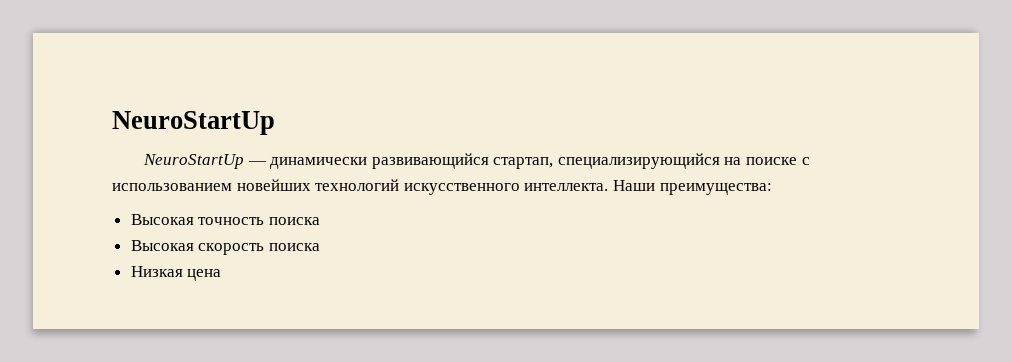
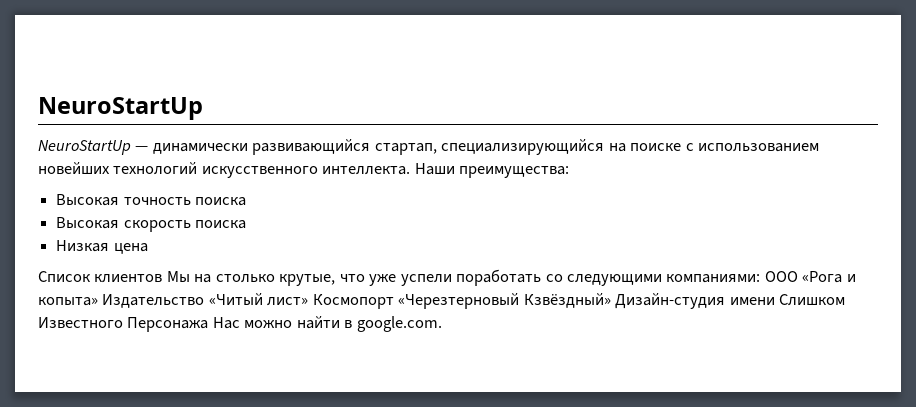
+ Список клиентов Мы на столько крутые, что уже успели поработать со следующими компаниями: ООО «Рога и копыта» Издательство «Читый лист» Космопорт «Черезтерновый Кзвёздный» Дизайн-студия имени Слишком Известного Персонажа Нас можно найти в google.com.

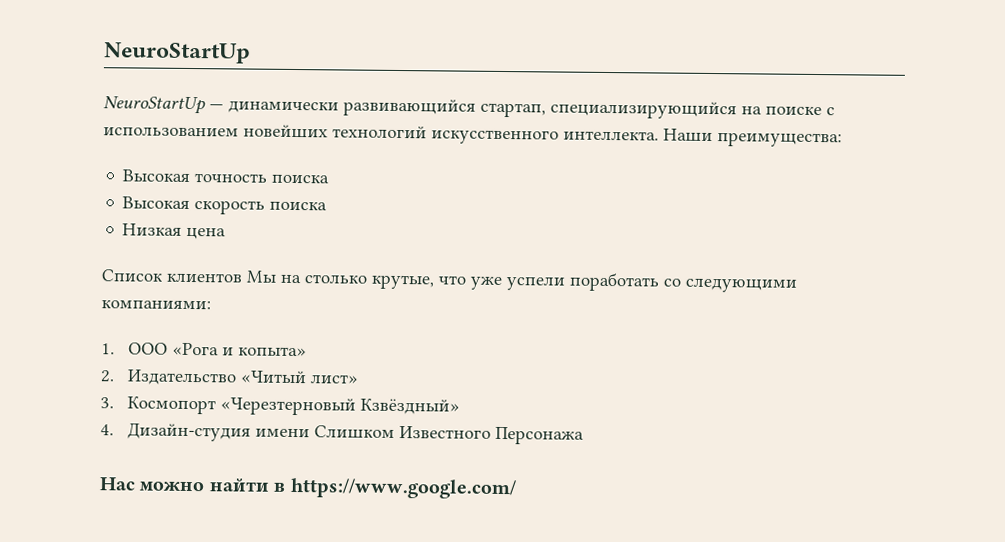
- Список клиентов Мы на столько крутые, что уже успели поработать со следующими компаниями: ООО «Рога и копыта» Издательство «Читый лист» Космопорт «Черезтерновый Кзвёздный» Дизайн-студия имени Слишком Известного Персонажа Нас можно найти в google.com.
+ Список клиентов Мы на столько крутые, что уже успели поработать со следующими компаниями:
+ 1. ООО «Рога и копыта»
+ 2. Издательство «Читый лист»
+ 3. Космопорт «Черезтерновый Кзвёздный»
+ 4. Дизайн-студия имени Слишком Известного Персонажа
+ Нас можно найти в https://www.google.com/

